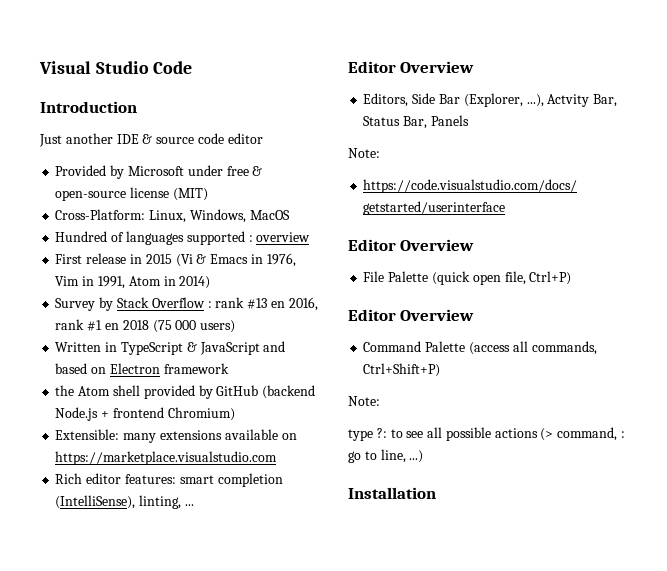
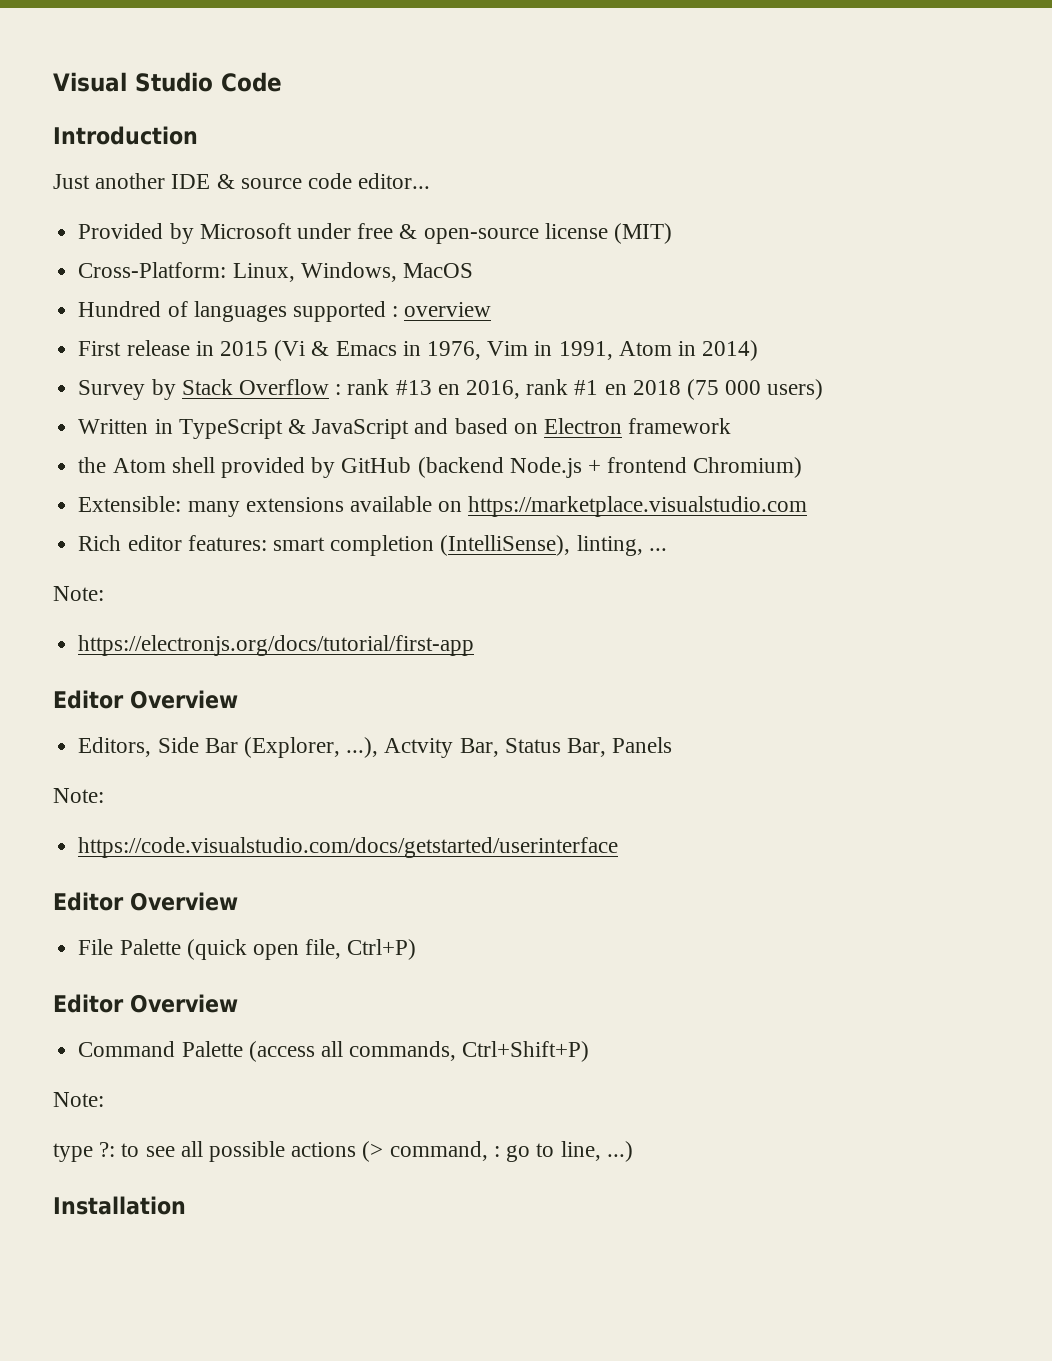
- Just another IDE & source code editor
+ Just another IDE & source code editor...
  Rich editor features: smart completion (IntelliSense), linting, ...
+ Note:
+ https://electronjs.org/docs/tutorial/first-app

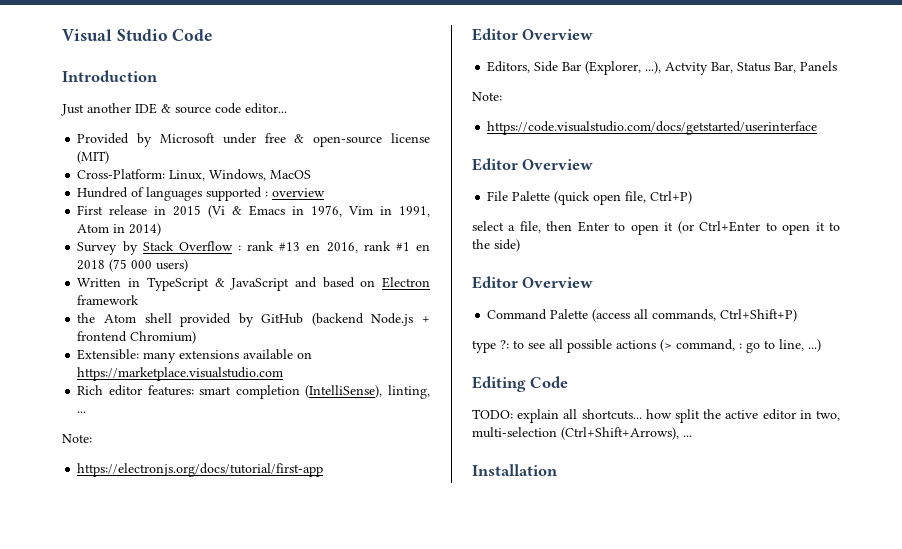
+ select a file, then Enter to open it (or Ctrl+Enter to open it to the side)
  Command Palette (access all commands, Ctrl+Shift+P)
- Note:
+ Editing Code
+ TODO: explain all shortcuts... how split the active editor in two, multi-selection (Ctrl+Shift+Arrows), ...

